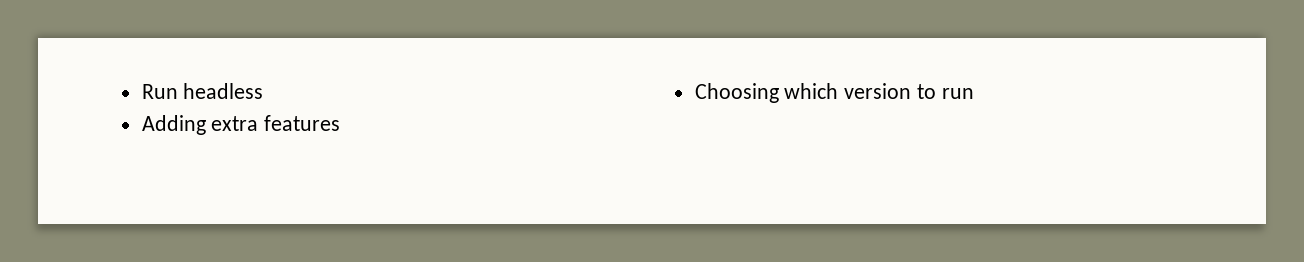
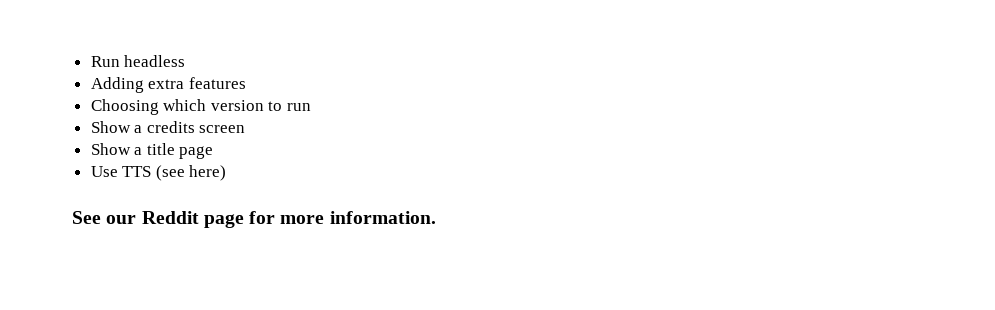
+ Show a credits screen
+ Show a title page
+ Use TTS (see here)
+ See our Reddit page for more information.

